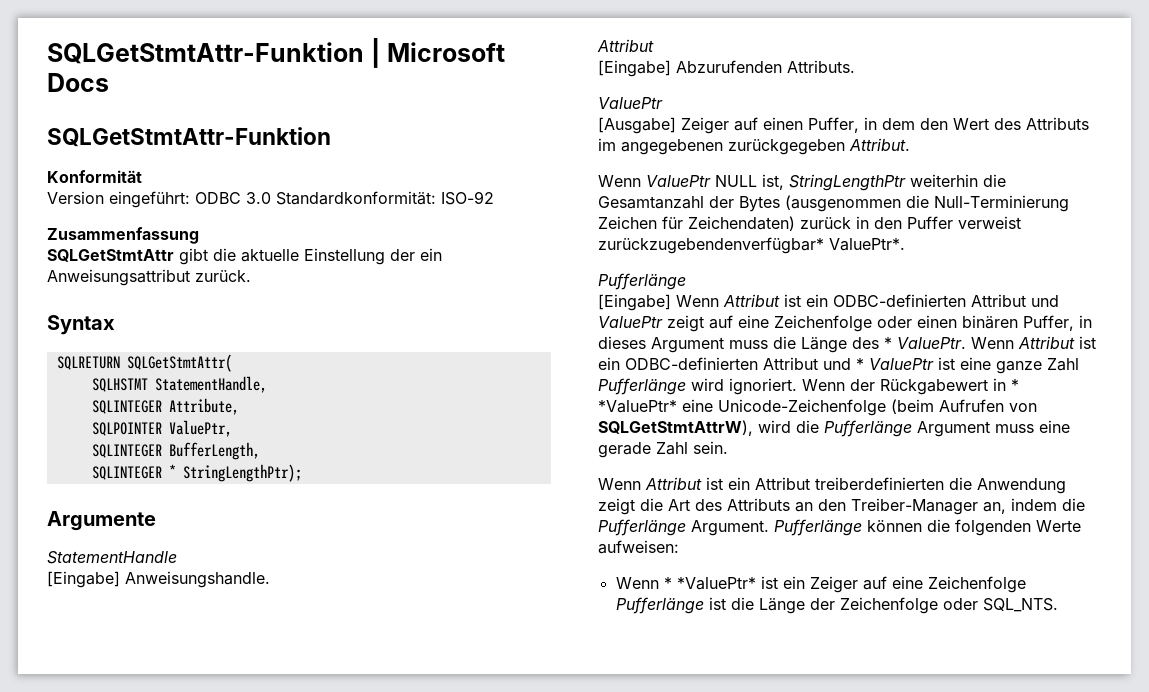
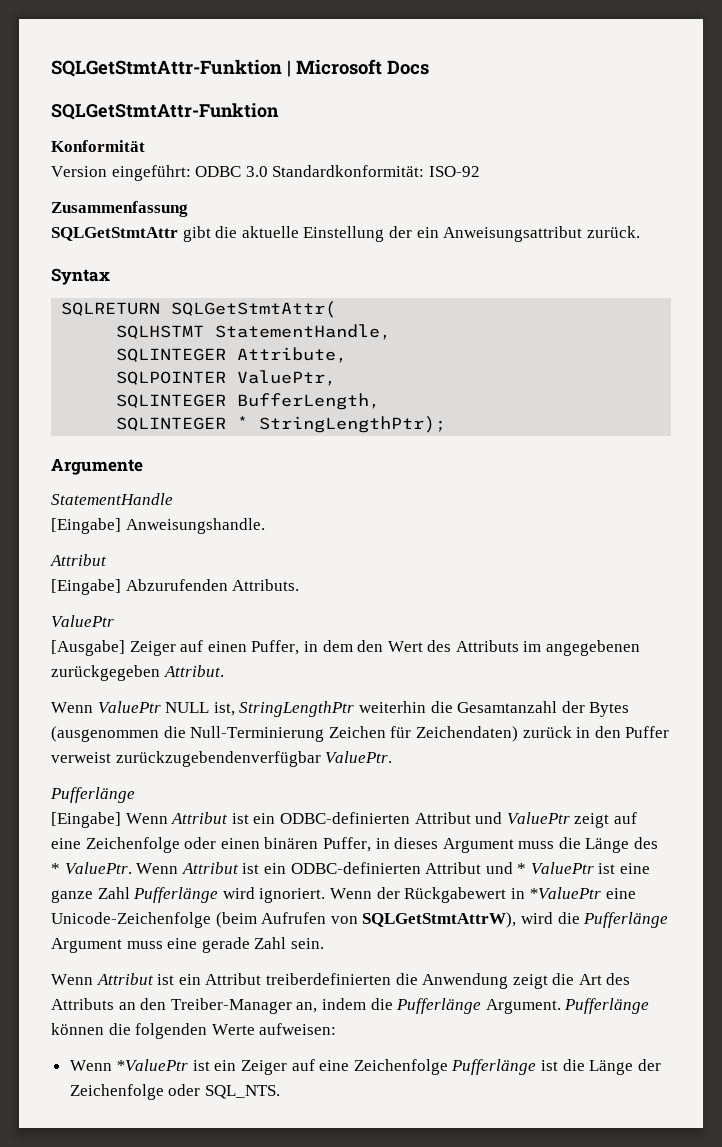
- Wenn ValuePtr NULL ist, StringLengthPtr weiterhin die Gesamtanzahl der Bytes (ausgenommen die Null-Terminierung Zeichen für Zeichendaten) zurück in den Puffer verweist zurückzugebendenverfügbar* ValuePtr*.
+ Wenn ValuePtr NULL ist, StringLengthPtr weiterhin die Gesamtanzahl der Bytes (ausgenommen die Null-Terminierung Zeichen für Zeichendaten) zurück in den Puffer verweist zurückzugebendenverfügbar ValuePtr.
- Wenn der Rückgabewert in * *ValuePtr* eine Unicode-Zeichenfolge (beim Aufrufen von SQLGetStmtAttrW), wird die Pufferlänge Argument muss eine gerade Zahl sein.
+ Wenn der Rückgabewert in *ValuePtr eine Unicode-Zeichenfolge (beim Aufrufen von SQLGetStmtAttrW), wird die Pufferlänge Argument muss eine gerade Zahl sein.
- Wenn * *ValuePtr* ist ein Zeiger auf eine Zeichenfolge Pufferlänge ist die Länge der Zeichenfolge oder SQL_NTS.
+ Wenn *ValuePtr ist ein Zeiger auf eine Zeichenfolge Pufferlänge ist die Länge der Zeichenfolge oder SQL_NTS.

